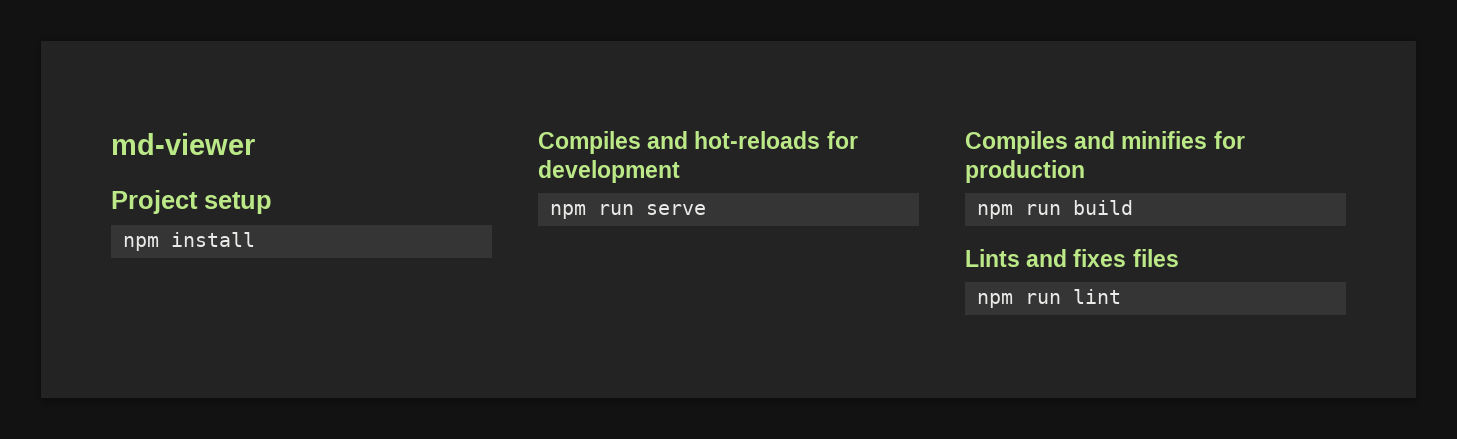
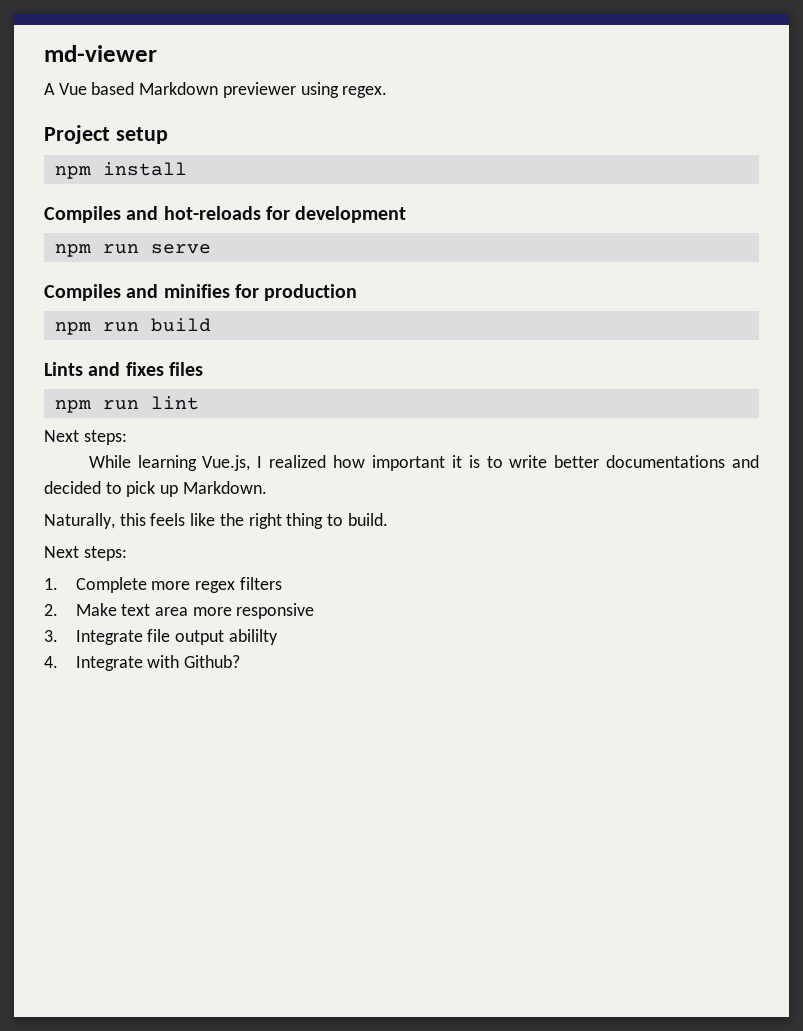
+ A Vue based Markdown previewer using regex.
  npm run lint
+ Next steps:
+ While learning Vue.js, I realized how important it is to write better documentations and decided to pick up Markdown.
+ Naturally, this feels like the right thing to build.
+ Next steps:
+ 1. Complete more regex filters
+ 2. Make text area more responsive
+ 3. Integrate file output abililty
+ 4. Integrate with Github?

